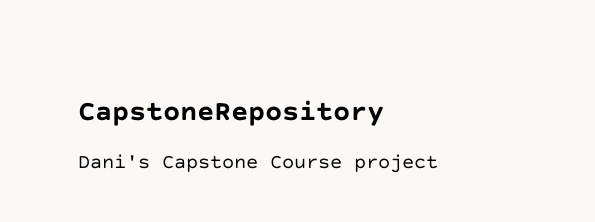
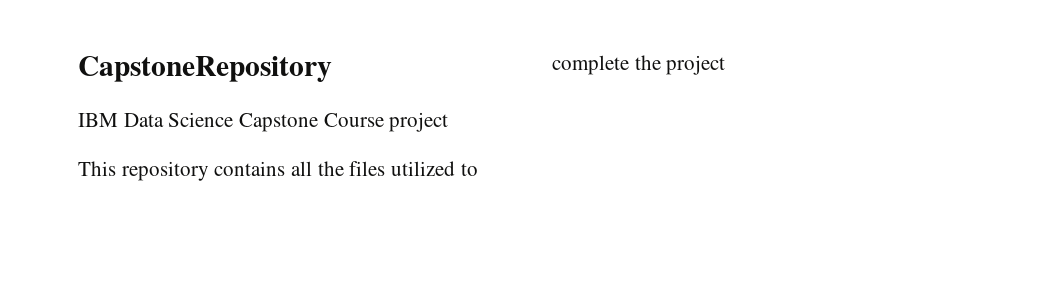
- Dani's Capstone Course project
+ IBM Data Science Capstone Course project
+ This repository contains all the files utilized to complete the project

